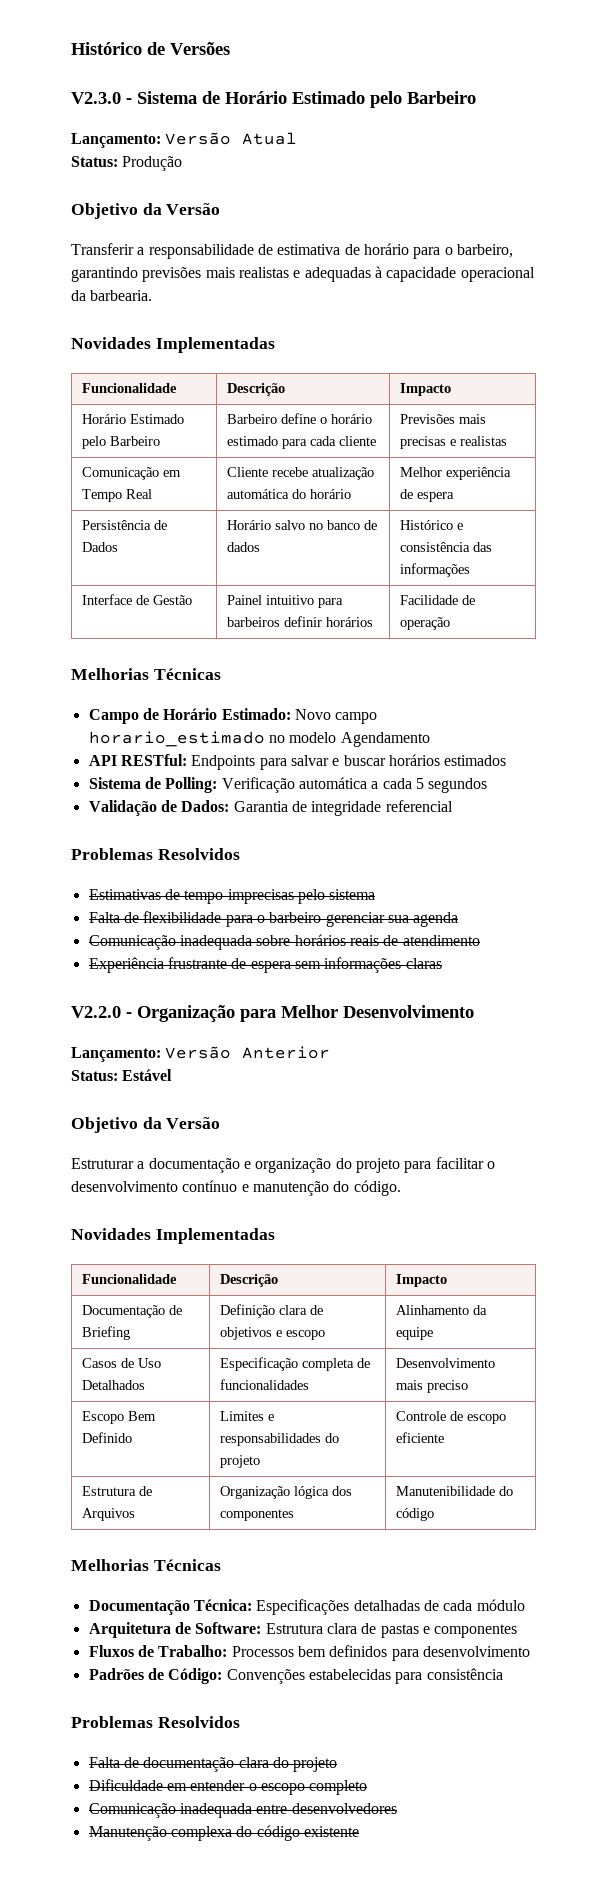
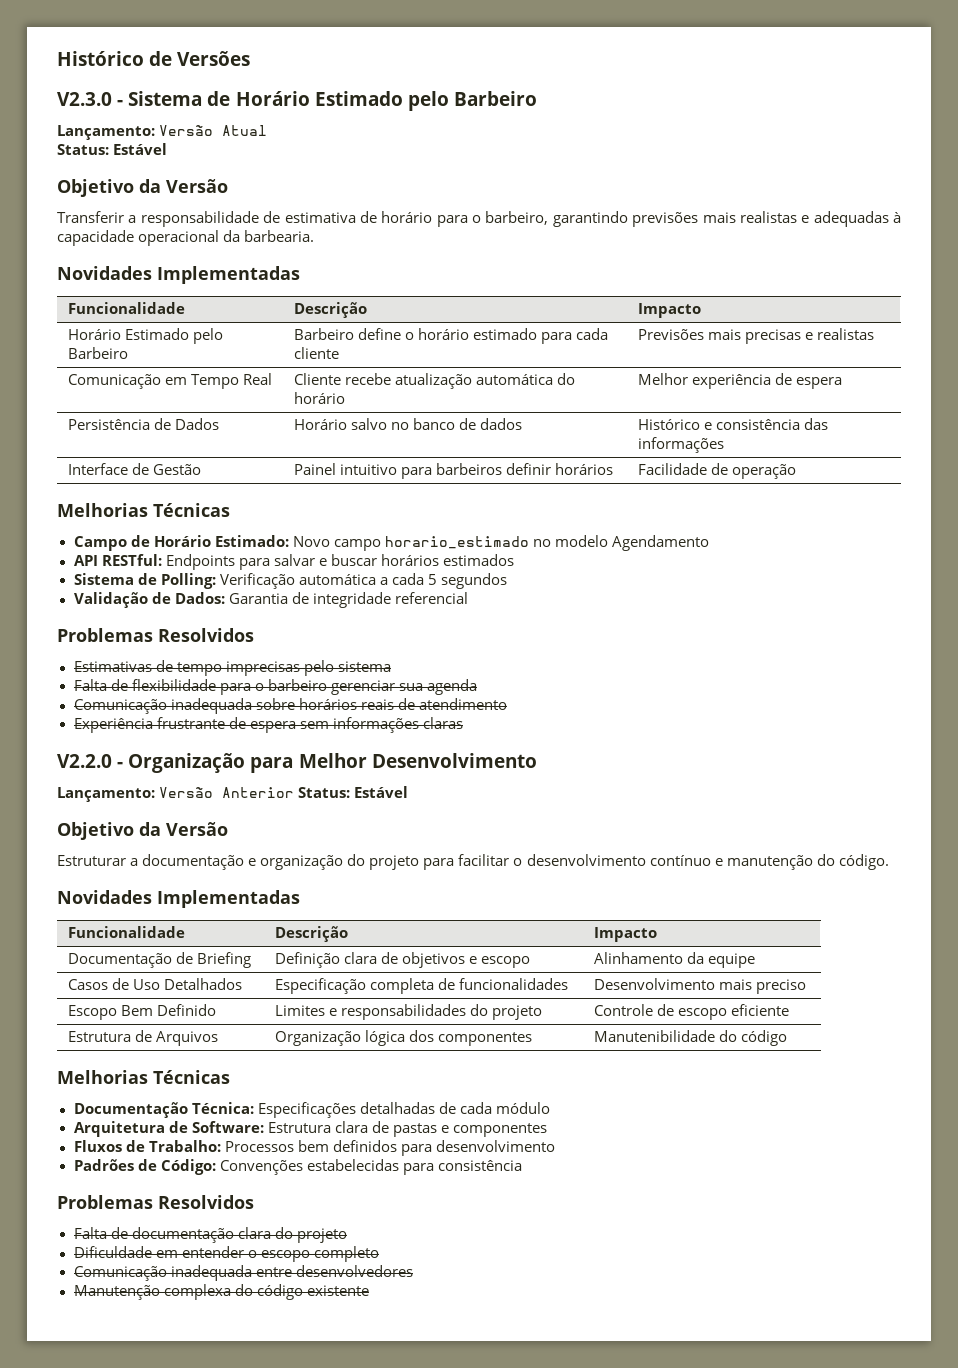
  Lançamento: Versão Atual
- Status: Produção
+ Status: Estável
- Lançamento: Versão Anterior
- Status: Estável
+ Lançamento: Versão Anterior Status: Estável

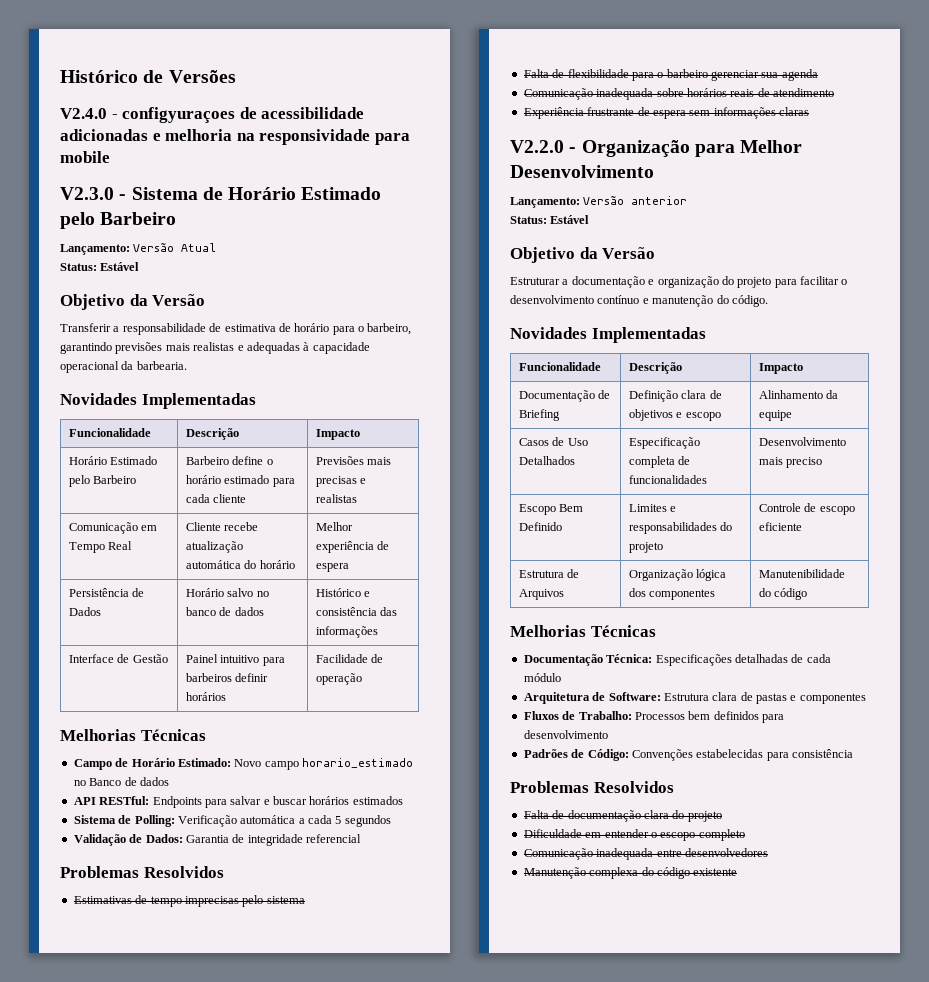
+ V2.4.0 - configyuraçoes de acessibilidade adicionadas e melhoria na responsividade para mobile
- Campo de Horário Estimado: Novo campo horario_estimado no modelo Agendamento
+ Campo de Horário Estimado: Novo campo horario_estimado no Banco de dados
- Lançamento: Versão Anterior Status: Estável
+ Lançamento: Versão anterior
+ Status: Estável

